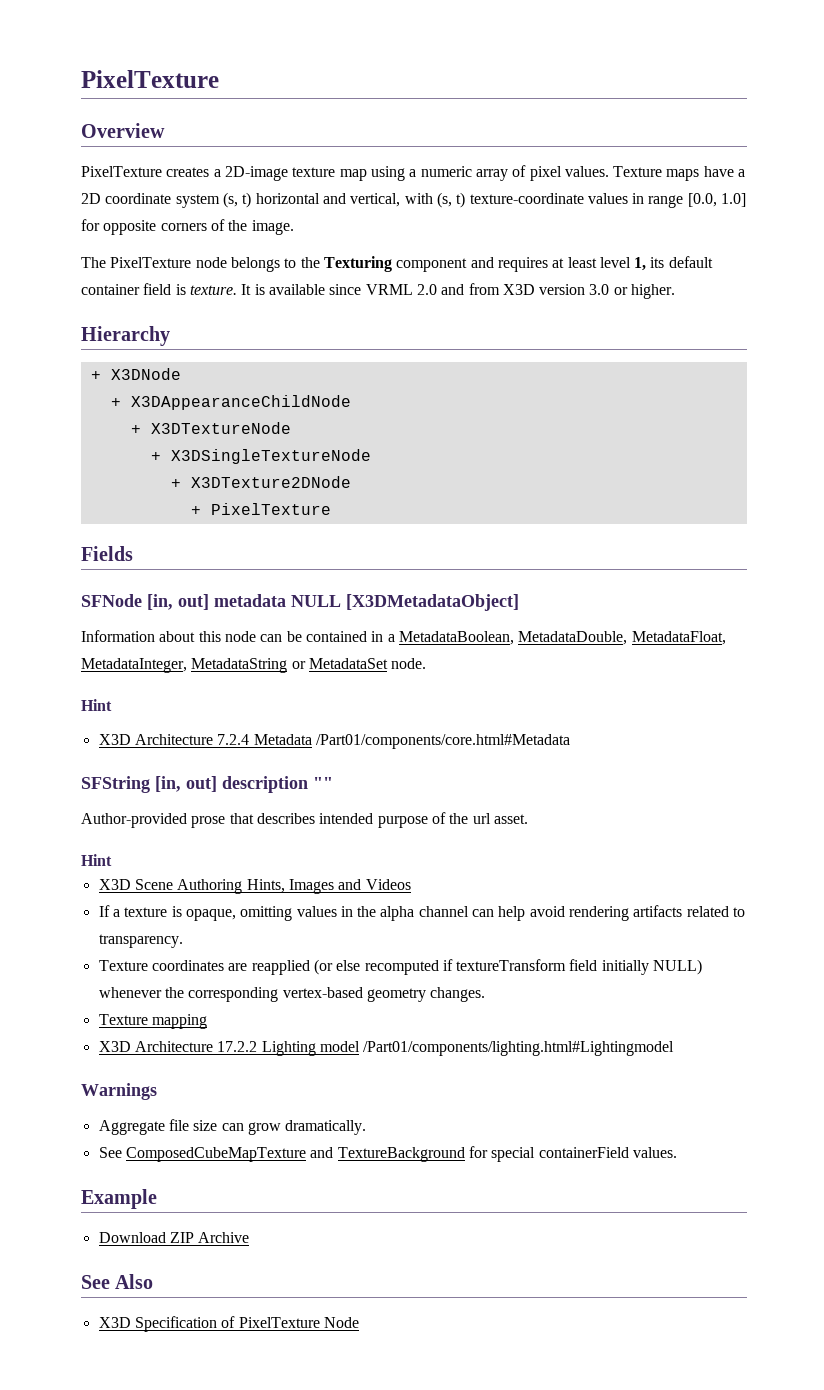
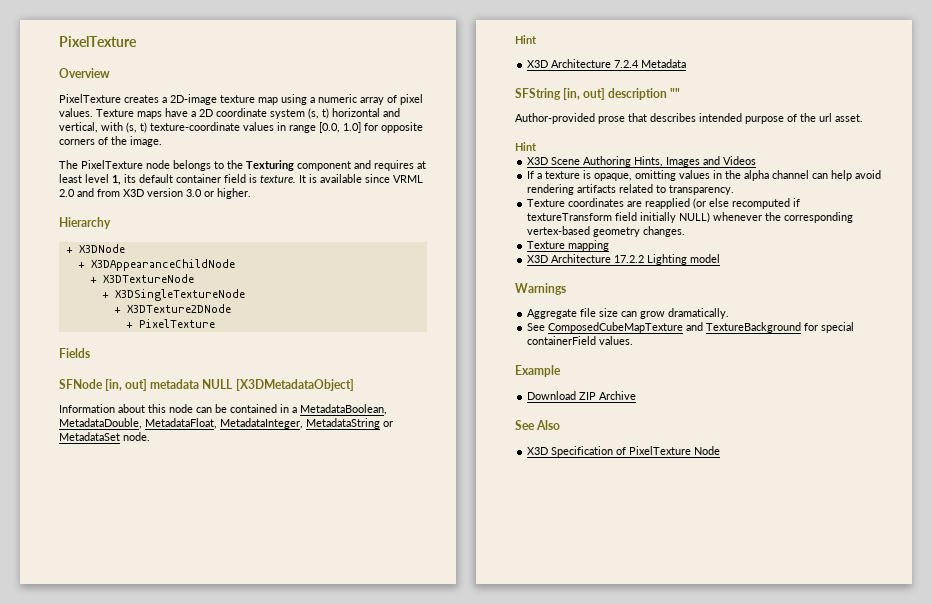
- X3D Architecture 7.2.4 Metadata /Part01/components/core.html#Metadata
+ X3D Architecture 7.2.4 Metadata
- X3D Architecture 17.2.2 Lighting model /Part01/components/lighting.html#Lightingmodel
+ X3D Architecture 17.2.2 Lighting model

